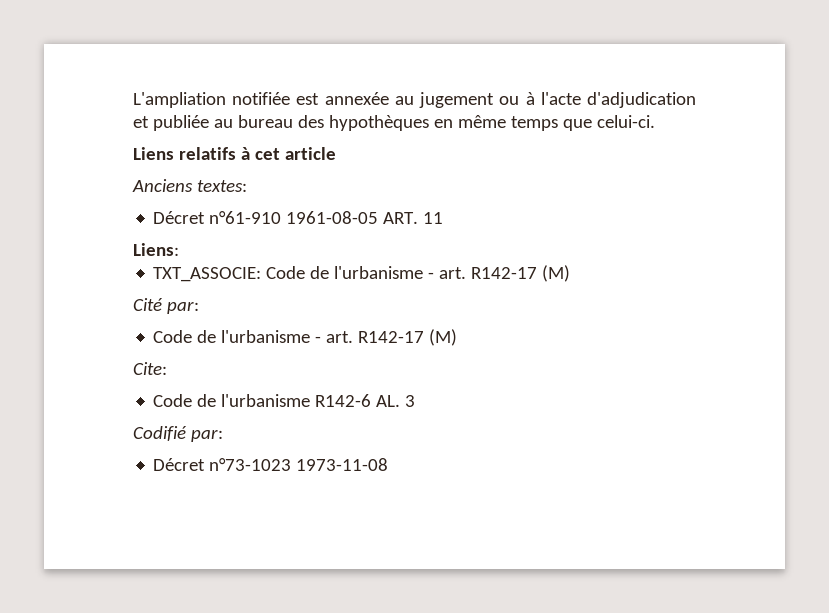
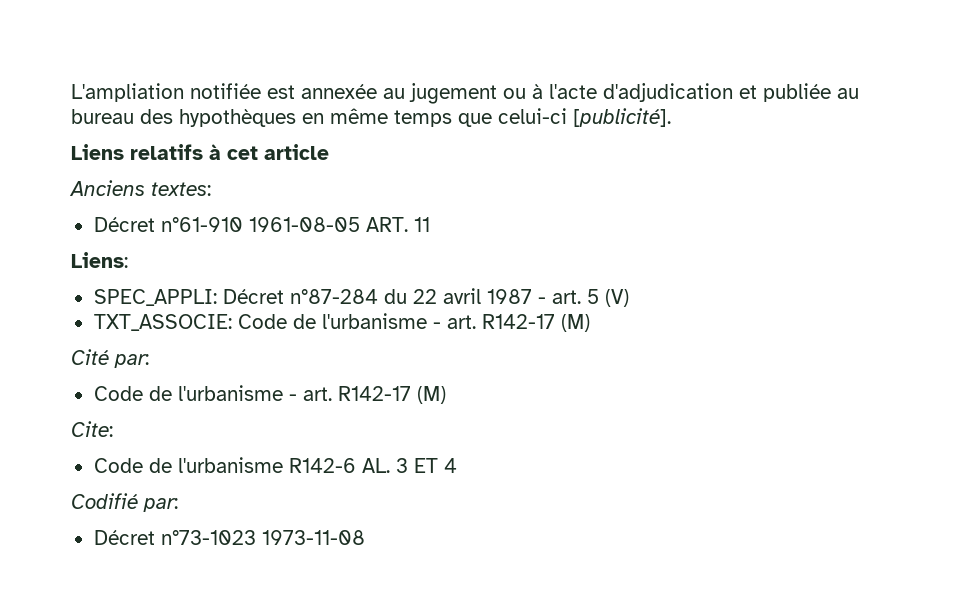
- L'ampliation notifiée est annexée au jugement ou à l'acte d'adjudication et publiée au bureau des hypothèques en même temps que celui-ci.
+ L'ampliation notifiée est annexée au jugement ou à l'acte d'adjudication et publiée au bureau des hypothèques en même temps que celui-ci [publicité].
+ SPEC_APPLI: Décret n°87-284 du 22 avril 1987 - art. 5 (V)
- Code de l'urbanisme R142-6 AL. 3
+ Code de l'urbanisme R142-6 AL. 3 ET 4

